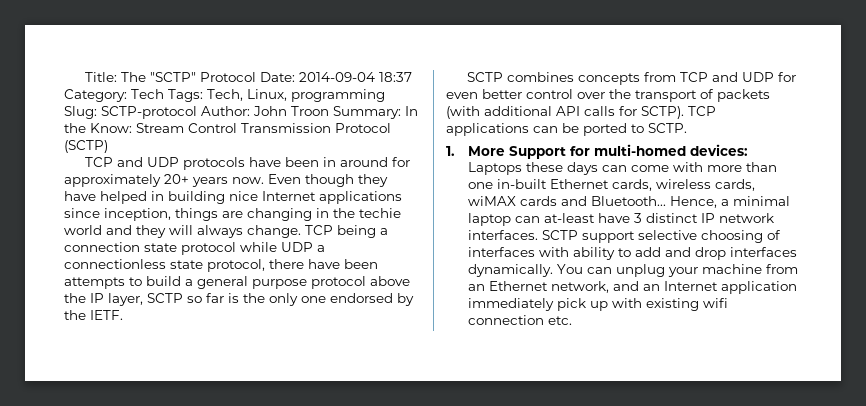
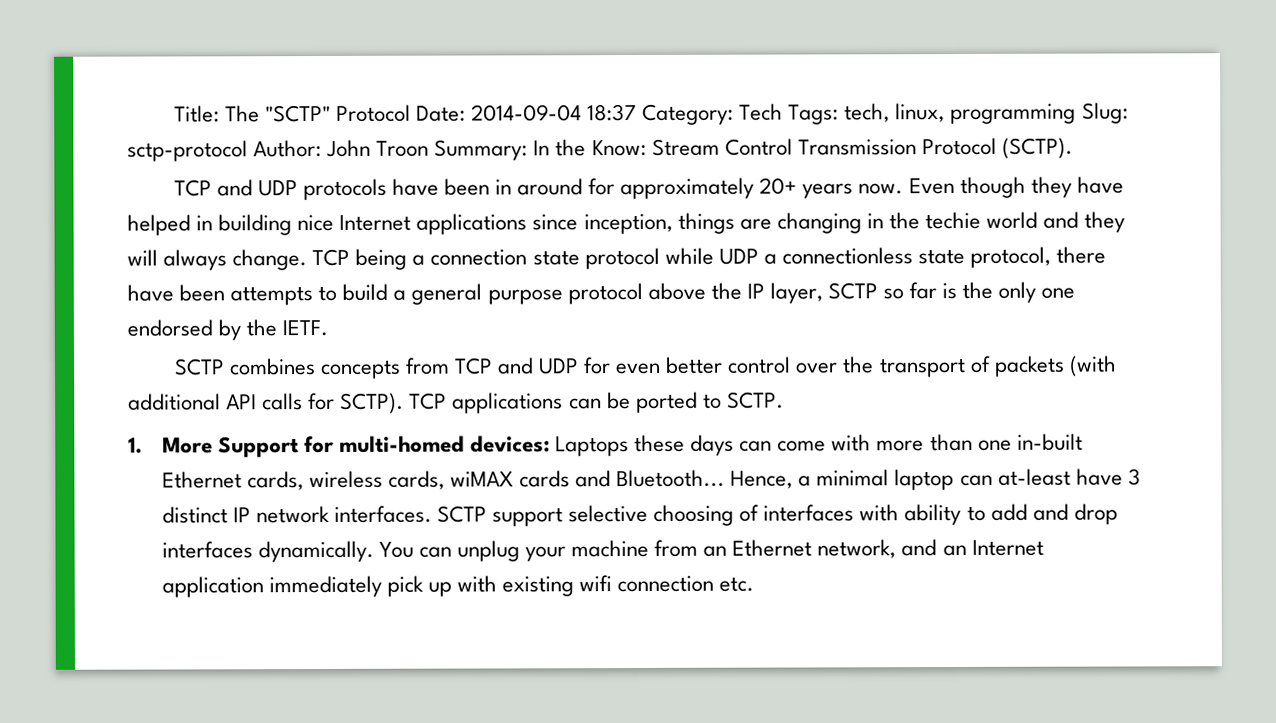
- Title: The "SCTP" Protocol Date: 2014-09-04 18:37 Category: Tech Tags: Tech, Linux, programming Slug: SCTP-protocol Author: John Troon Summary: In the Know: Stream Control Transmission Protocol (SCTP)
+ Title: The "SCTP" Protocol Date: 2014-09-04 18:37 Category: Tech Tags: tech, linux, programming Slug: sctp-protocol Author: John Troon Summary: In the Know: Stream Control Transmission Protocol (SCTP).

